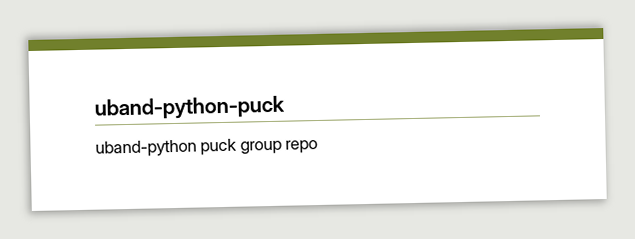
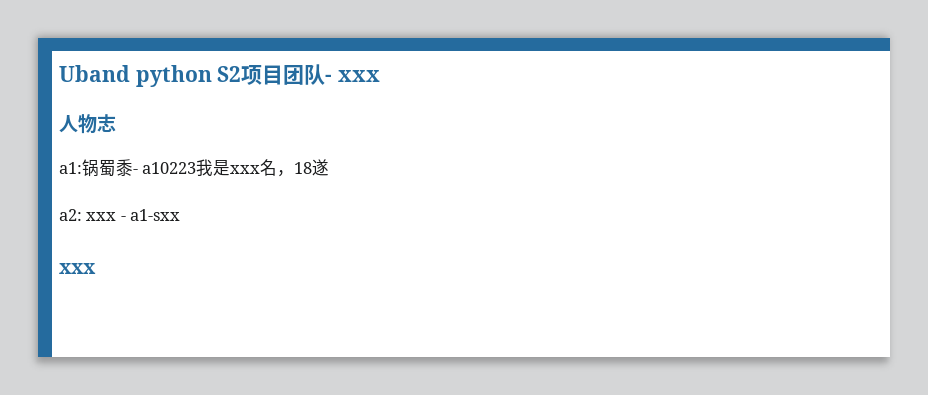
- uband-python-puck
- uband-python puck group repo
+ Uband python S2项目团队- xxx
+ 人物志
+ a1:锅蜀黍- a10223我是xxx名，18遂
+ a2: xxx - a1-sxx
+ xxx

